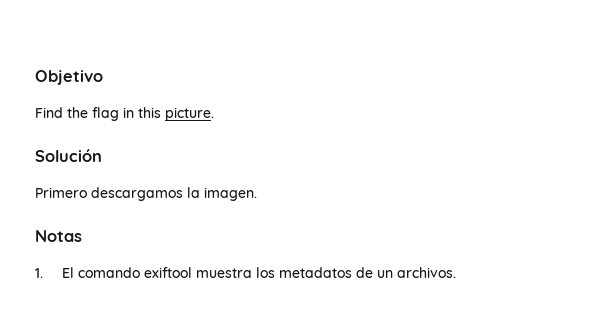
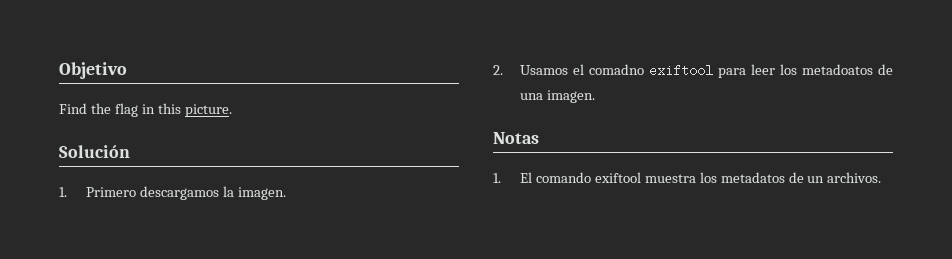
- Primero descargamos la imagen.
+ 1. Primero descargamos la imagen.
+ 2. Usamos el comadno exiftool para leer los metadoatos de una imagen.

